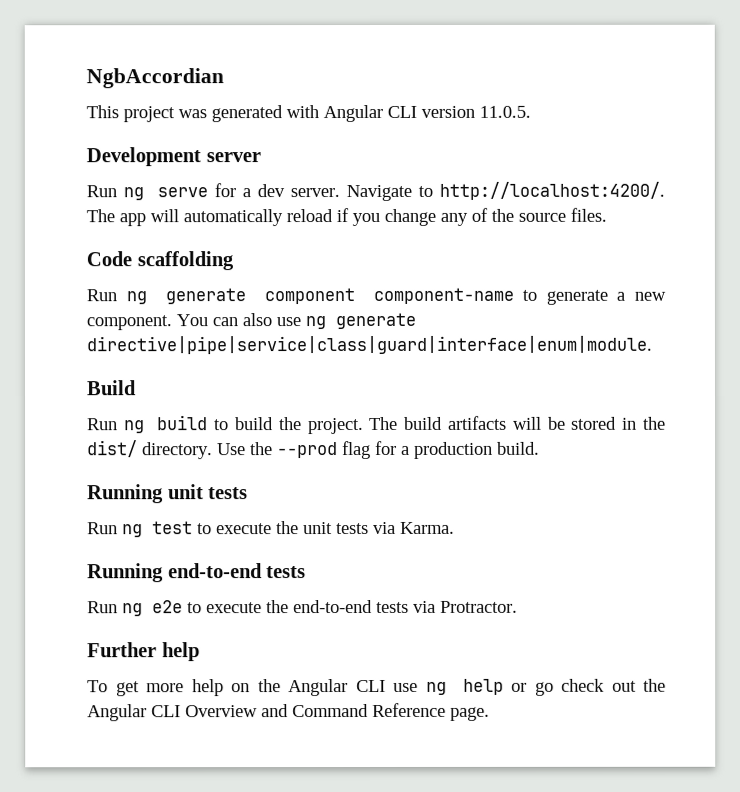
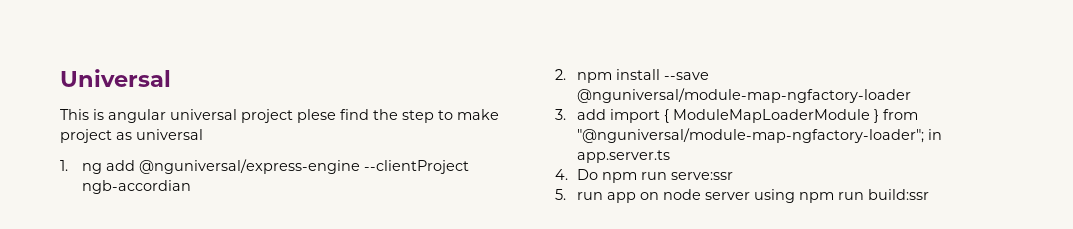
- NgbAccordian
+ Universal
- This project was generated with Angular CLI version 11.0.5.
- Development server
- Run ng serve for a dev server. Navigate to http://localhost:4200/. The app will automatically reload if you change any of the source files.
- Code scaffolding
- Run ng generate component component-name to generate a new component. You can also use ng generate directive|pipe|service|class|guard|interface|enum|module.
- Build
- Run ng build to build the project. The build artifacts will be stored in the dist/ directory. Use the --prod flag for a production build.
- Running unit tests
- Run ng test to execute the unit tests via Karma.
- Running end-to-end tests
- Run ng e2e to execute the end-to-end tests via Protractor.
- Further help
- To get more help on the Angular CLI use ng help or go check out the Angular CLI Overview and Command Reference page.
+ This is angular universal project plese find the step to make project as universal
+ 1. ng add @nguniversal/express-engine --clientProject ngb-accordian
+ 2. npm install --save @nguniversal/module-map-ngfactory-loader
+ 3. add import { ModuleMapLoaderModule } from "@nguniversal/module-map-ngfactory-loader"; in app.server.ts
+ 4. Do npm run serve:ssr
+ 5. run app on node server using npm run build:ssr

